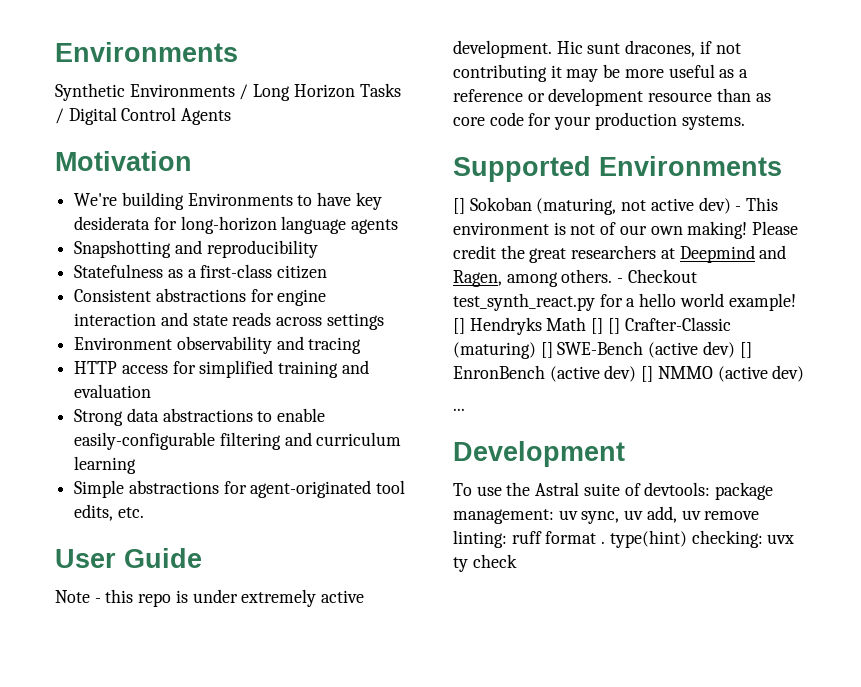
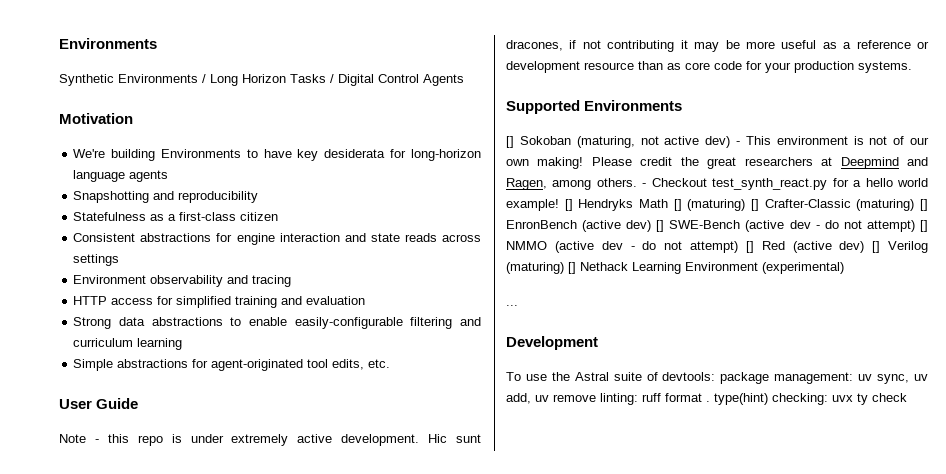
- [] Hendryks Math [] [] Crafter-Classic (maturing) [] SWE-Bench (active dev) [] EnronBench (active dev) [] NMMO (active dev)
+ [] Hendryks Math [] (maturing) [] Crafter-Classic (maturing) [] EnronBench (active dev) [] SWE-Bench (active dev - do not attempt) [] NMMO (active dev - do not attempt) [] Red (active dev) [] Verilog (maturing) [] Nethack Learning Environment (experimental)

